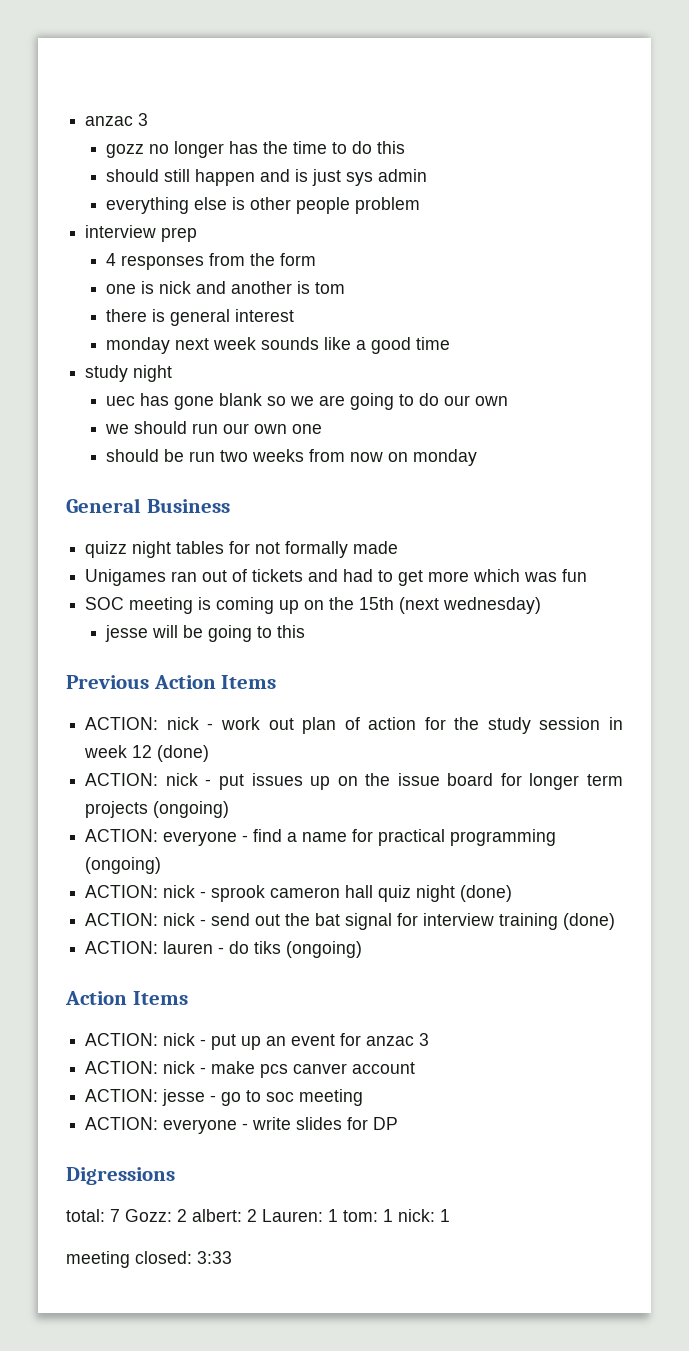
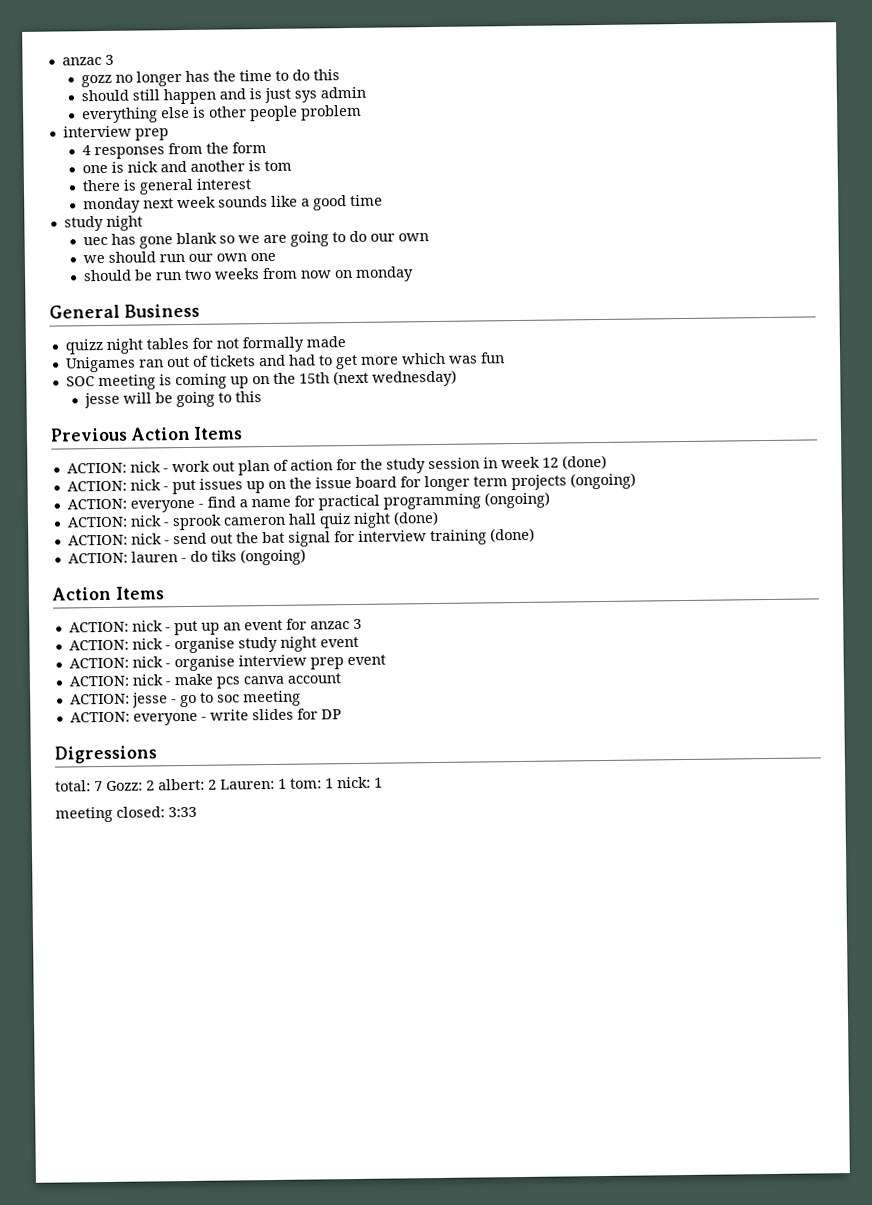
+ ACTION: nick - organise study night event
+ ACTION: nick - organise interview prep event
- ACTION: nick - make pcs canver account
+ ACTION: nick - make pcs canva account

